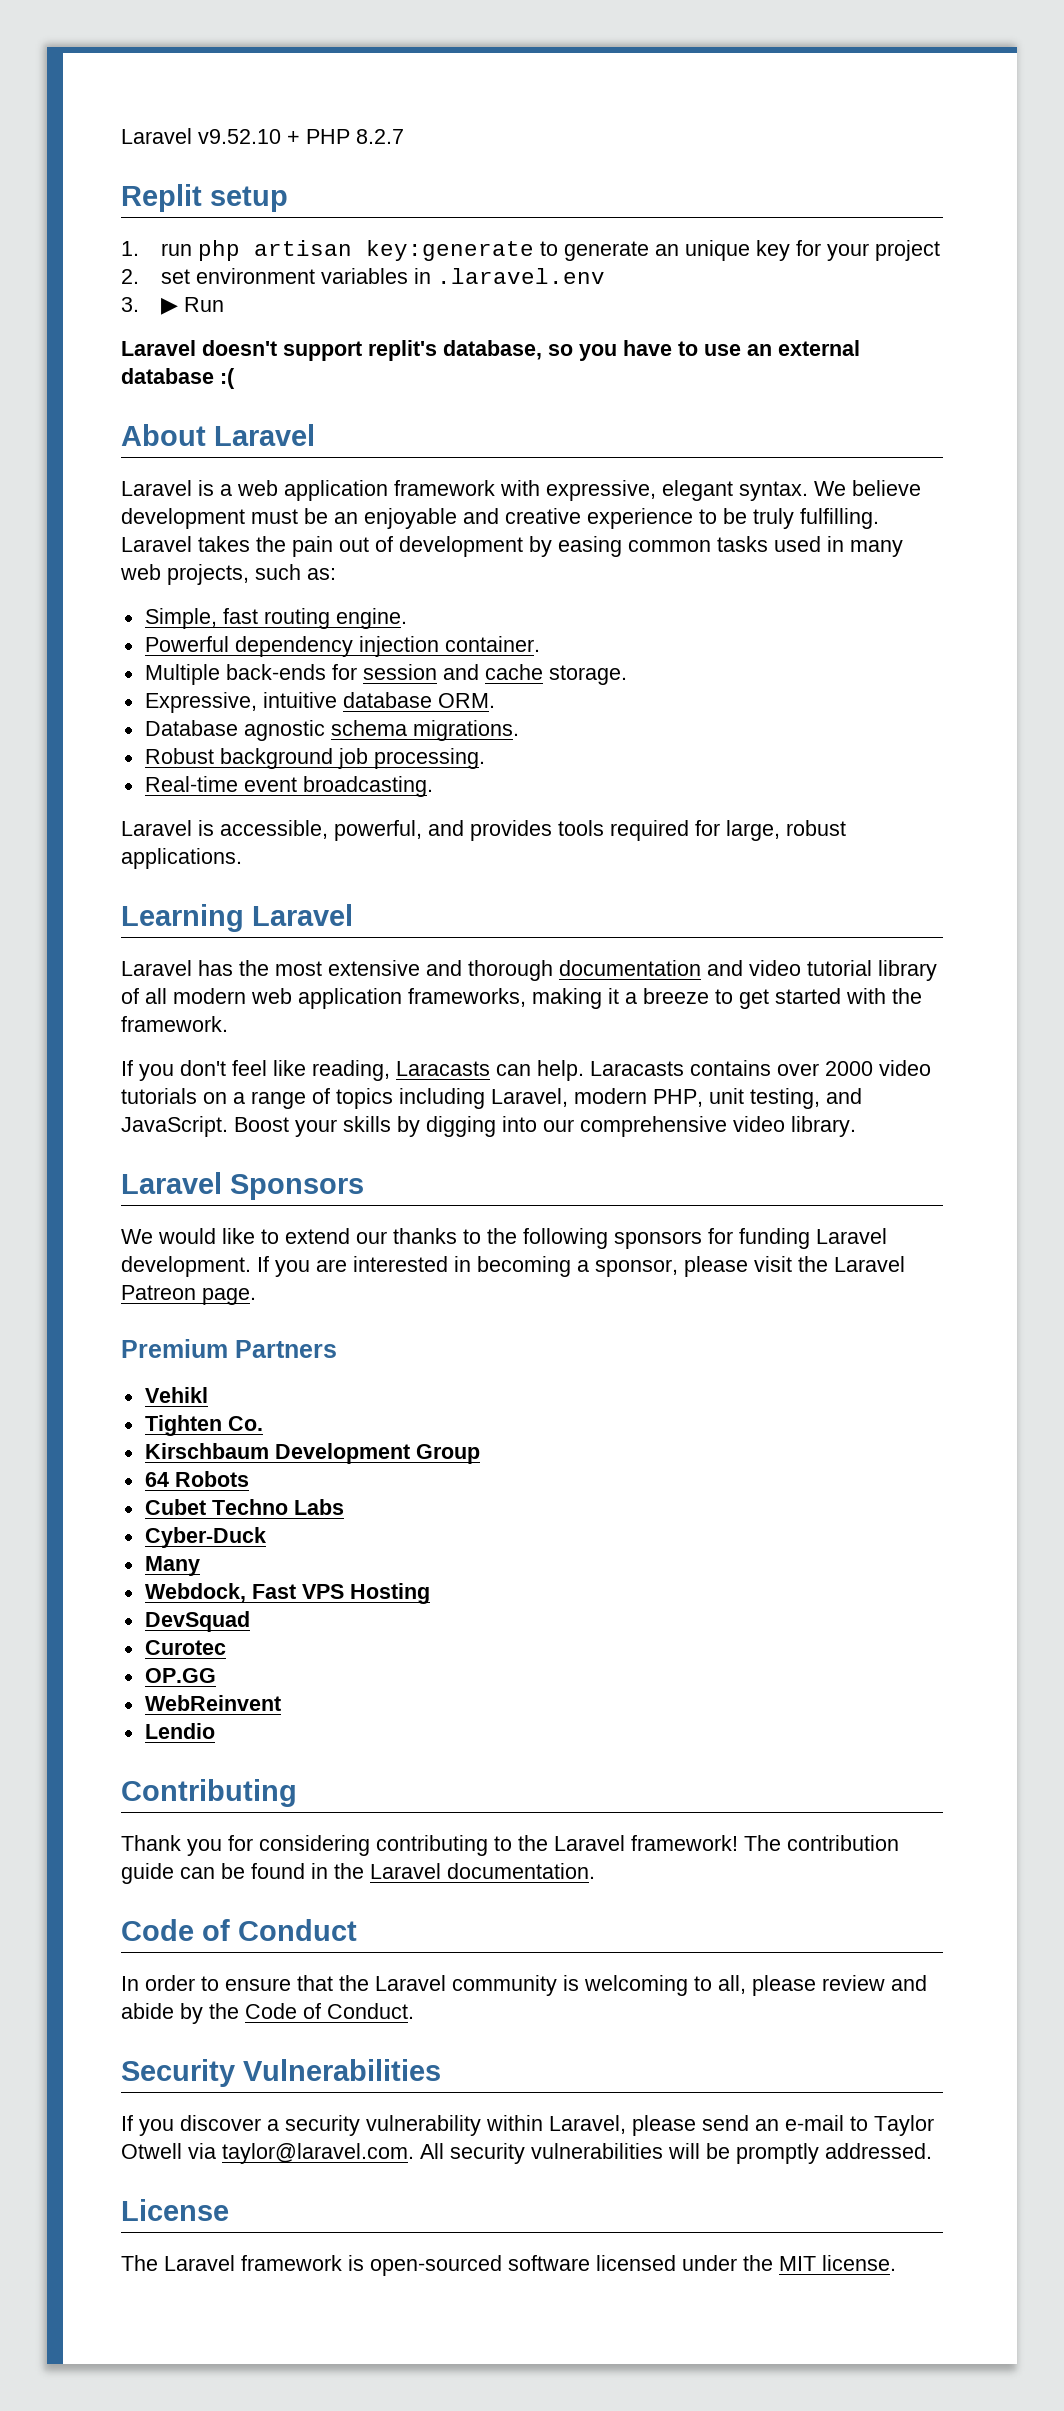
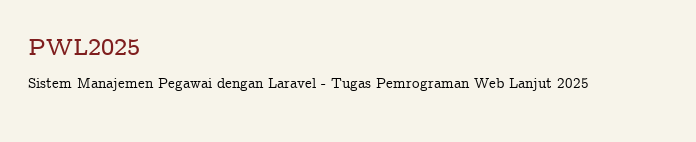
- Laravel v9.52.10 + PHP 8.2.7
- Replit setup
- 1. run php artisan key:generate to generate an unique key for your project
- 2. set environment variables in .laravel.env
- 3. ▶ Run
- Laravel doesn't support replit's database, so you have to use an external database :(
- About Laravel
- Laravel is a web application framework with expressive, elegant syntax. We believe development must be an enjoyable and creative experience to be truly fulfilling. Laravel takes the pain out of development by easing common tasks used in many web projects, such as:
- Simple, fast routing engine.
- Powerful dependency injection container.
- Multiple back-ends for session and cache storage.
- Expressive, intuitive database ORM.
- Database agnostic schema migrations.
- Robust background job processing.
- Real-time event broadcasting.
- Laravel is accessible, powerful, and provides tools required for large, robust applications.
- Learning Laravel
- Laravel has the most extensive and thorough documentation and video tutorial library of all modern web application frameworks, making it a breeze to get started with the framework.
- If you don't feel like reading, Laracasts can help. Laracasts contains over 2000 video tutorials on a range of topics including Laravel, modern PHP, unit testing, and JavaScript. Boost your skills by digging into our comprehensive video library.
- Laravel Sponsors
- We would like to extend our thanks to the following sponsors for funding Laravel development. If you are interested in becoming a sponsor, please visit the Laravel Patreon page.
- Premium Partners
- Vehikl
- Tighten Co.
- Kirschbaum Development Group
- 64 Robots
- Cubet Techno Labs
- Cyber-Duck
- Many
- Webdock, Fast VPS Hosting
- DevSquad
- Curotec
- OP.GG
- WebReinvent
- Lendio
- Contributing
- Thank you for considering contributing to the Laravel framework! The contribution guide can be found in the Laravel documentation.
- Code of Conduct
- In order to ensure that the Laravel community is welcoming to all, please review and abide by the Code of Conduct.
- Security Vulnerabilities
- If you discover a security vulnerability within Laravel, please send an e-mail to Taylor Otwell via taylor@laravel.com. All security vulnerabilities will be promptly addressed.
- License
- The Laravel framework is open-sourced software licensed under the MIT license.
+ PWL2025
+ Sistem Manajemen Pegawai dengan Laravel - Tugas Pemrograman Web Lanjut 2025

